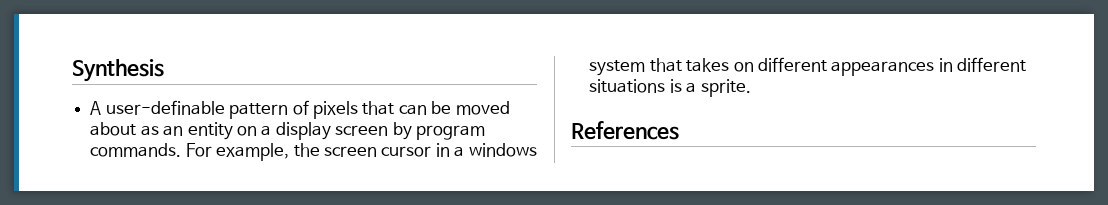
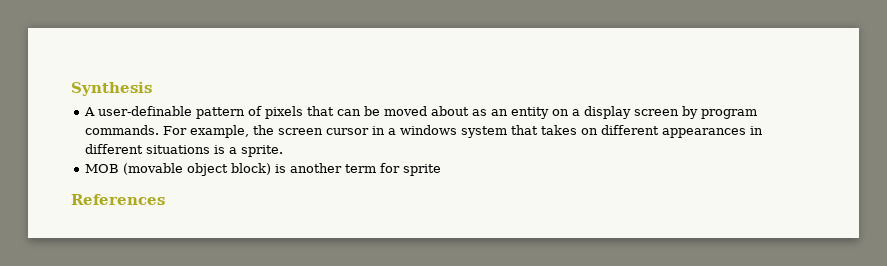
+ MOB (movable object block) is another term for sprite

